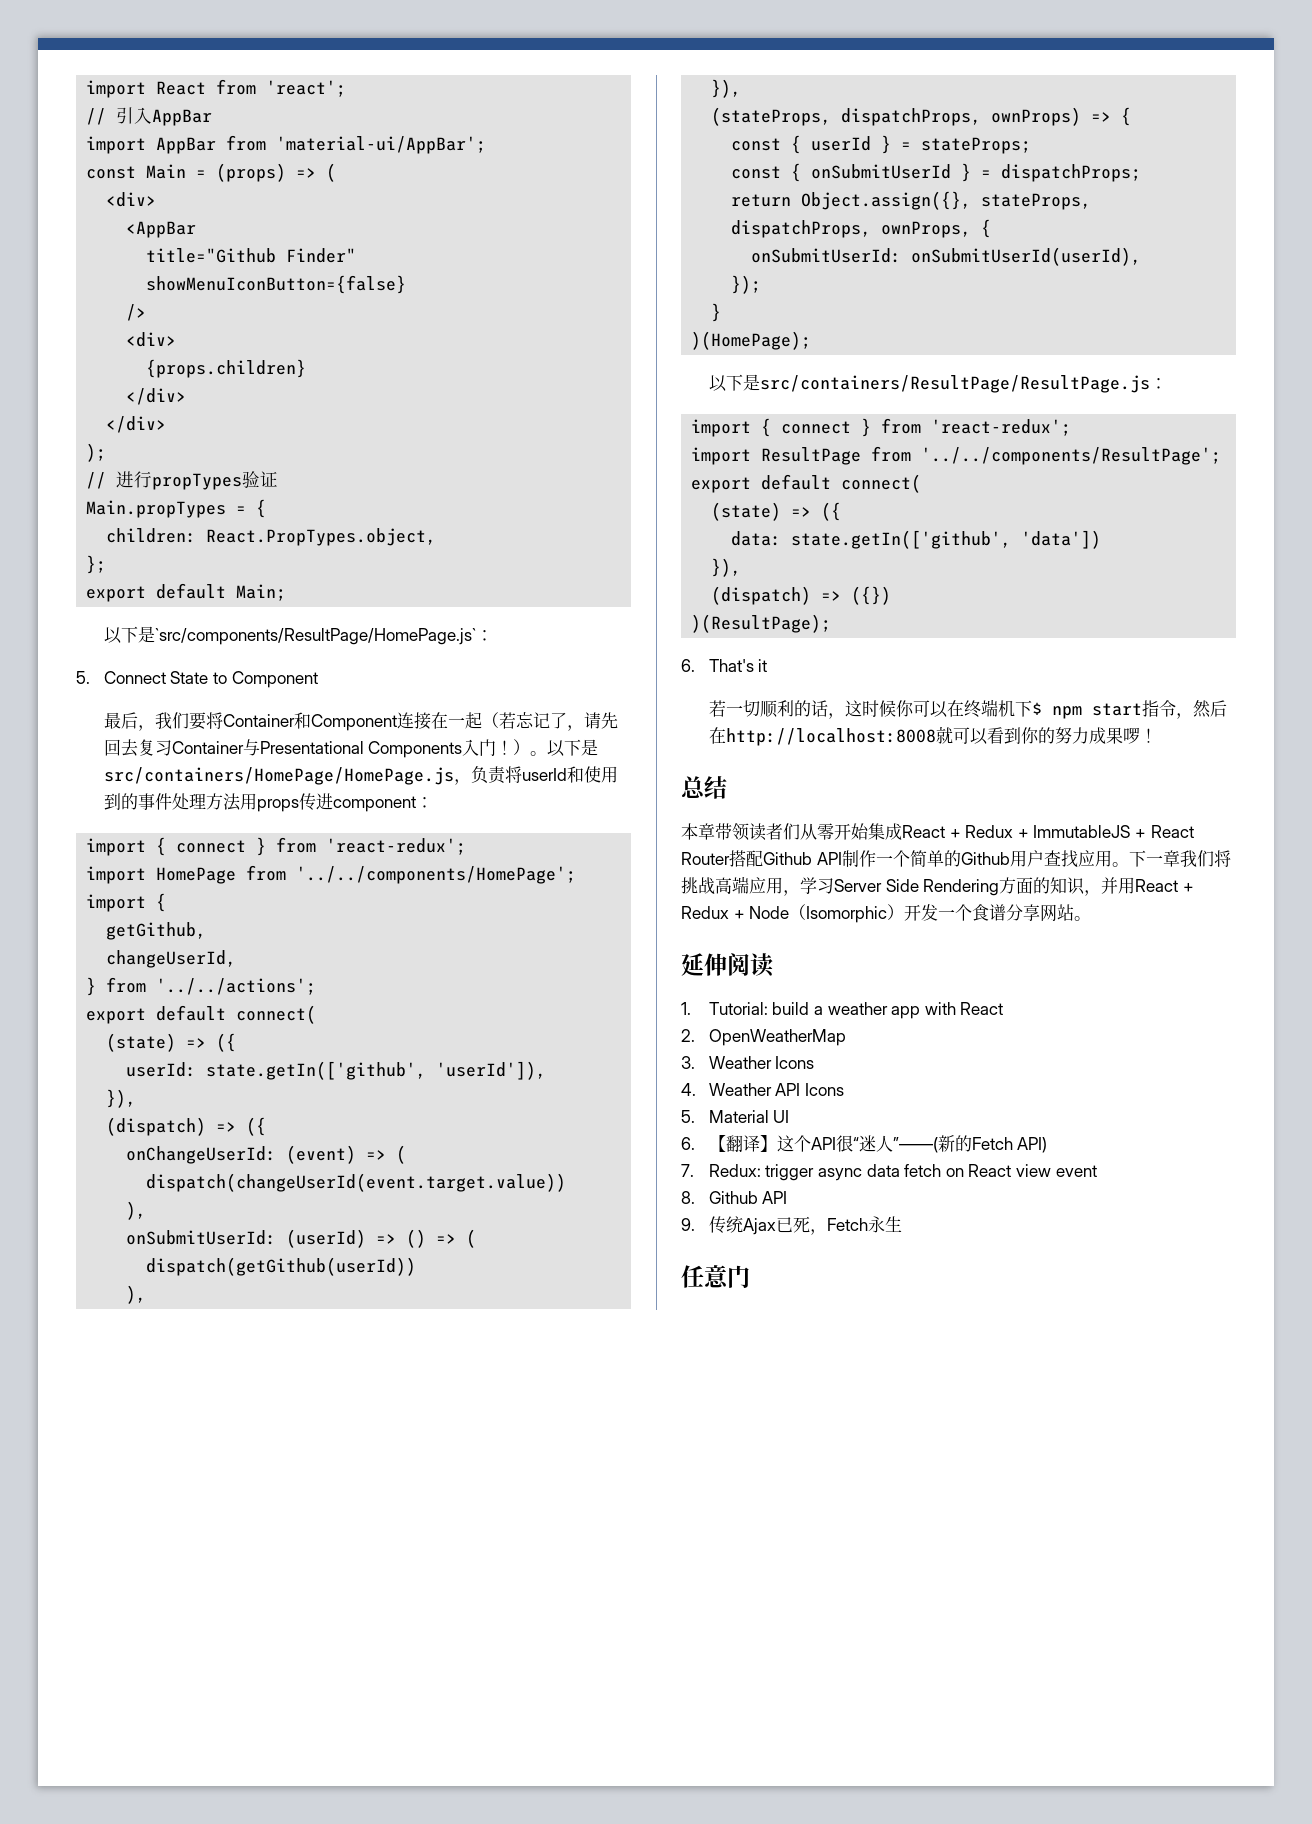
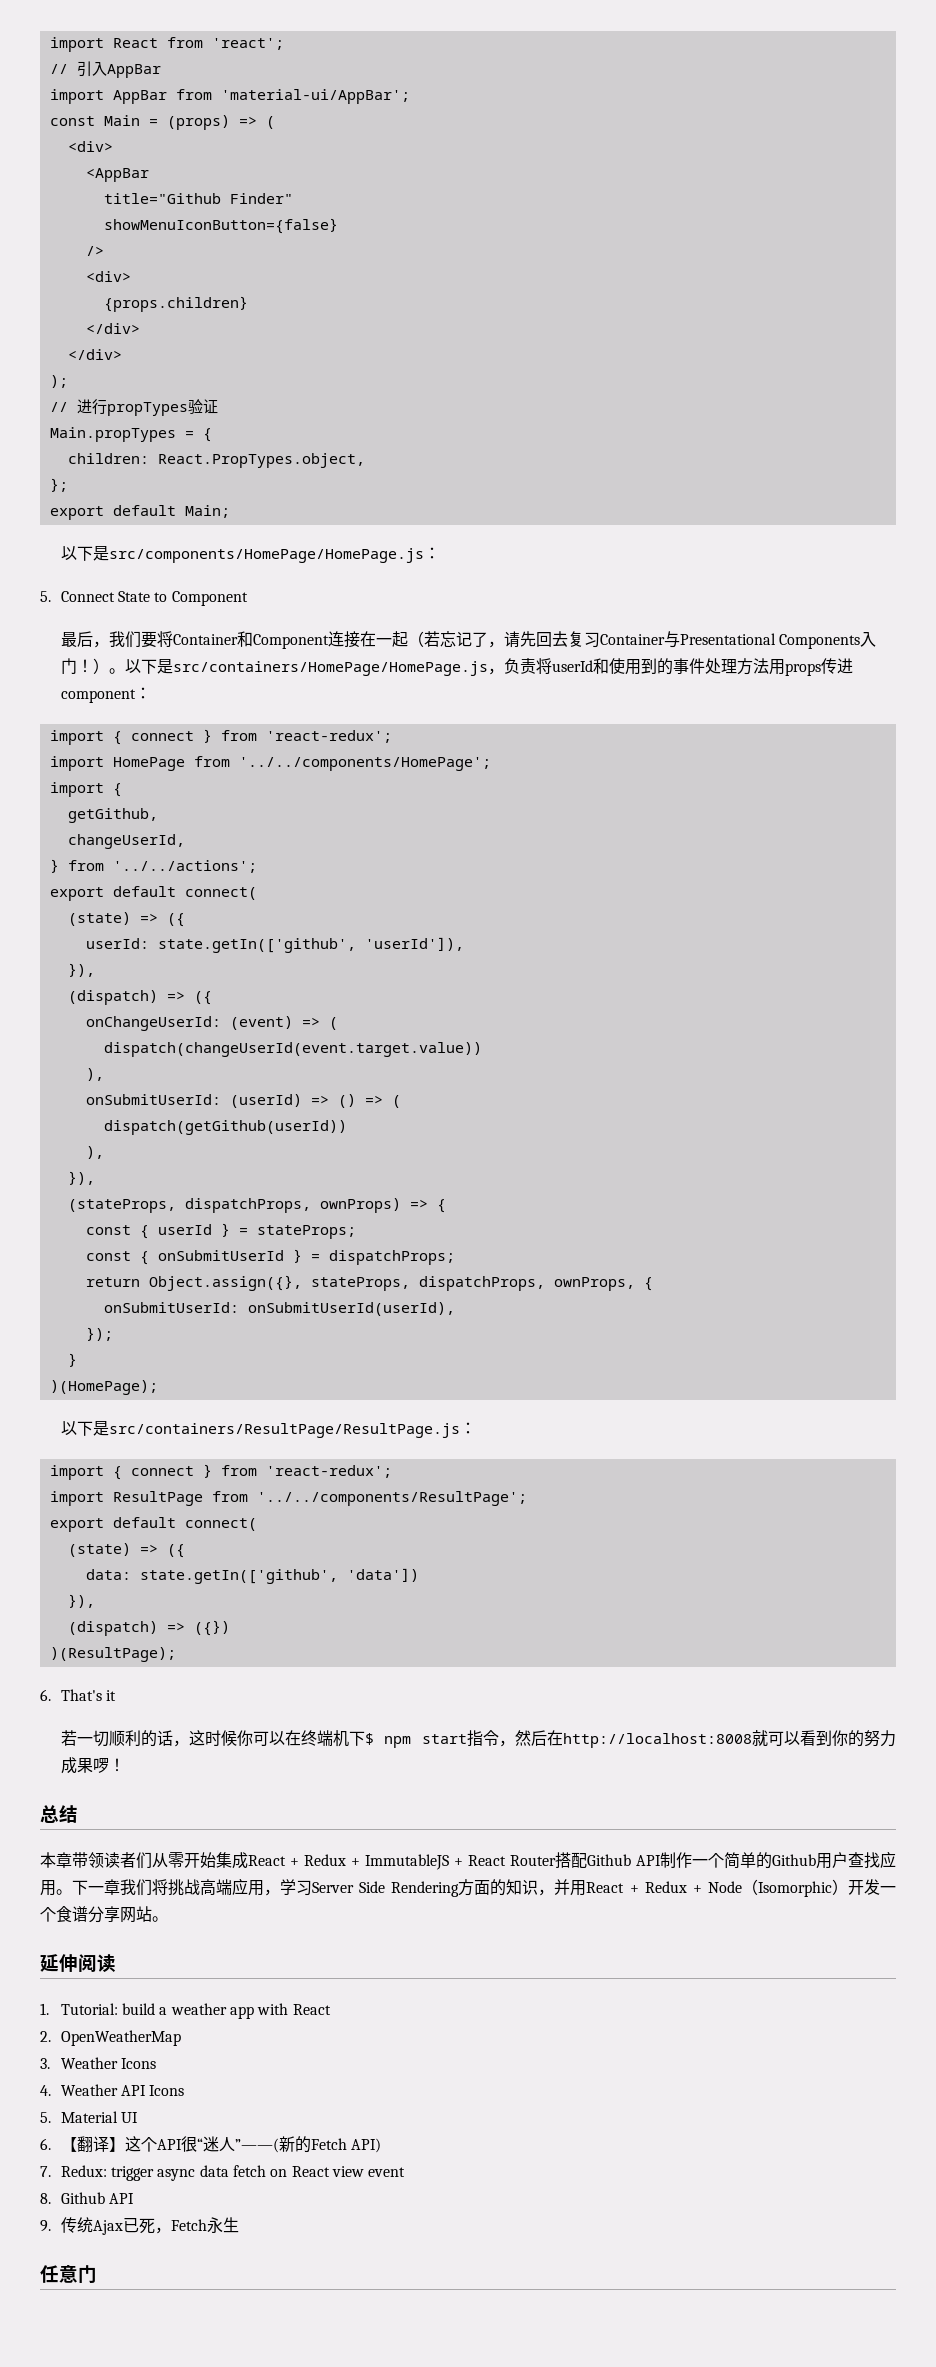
- 以下是`src/components/ResultPage/HomePage.js`：
+ 以下是src/components/HomePage/HomePage.js：

